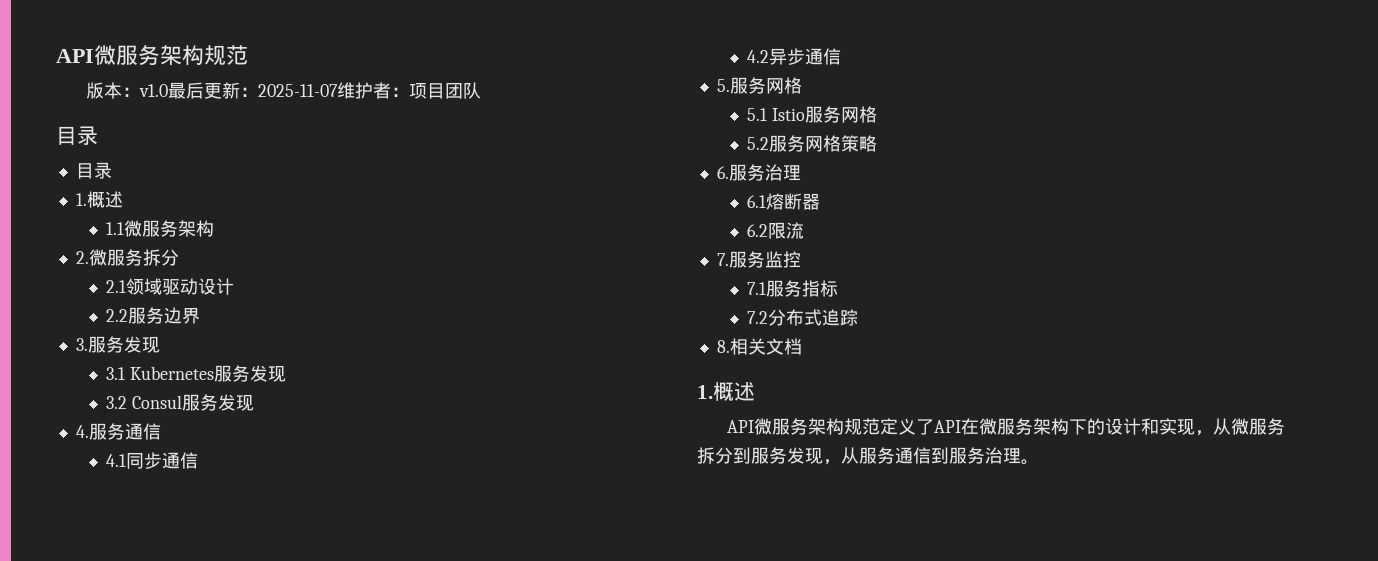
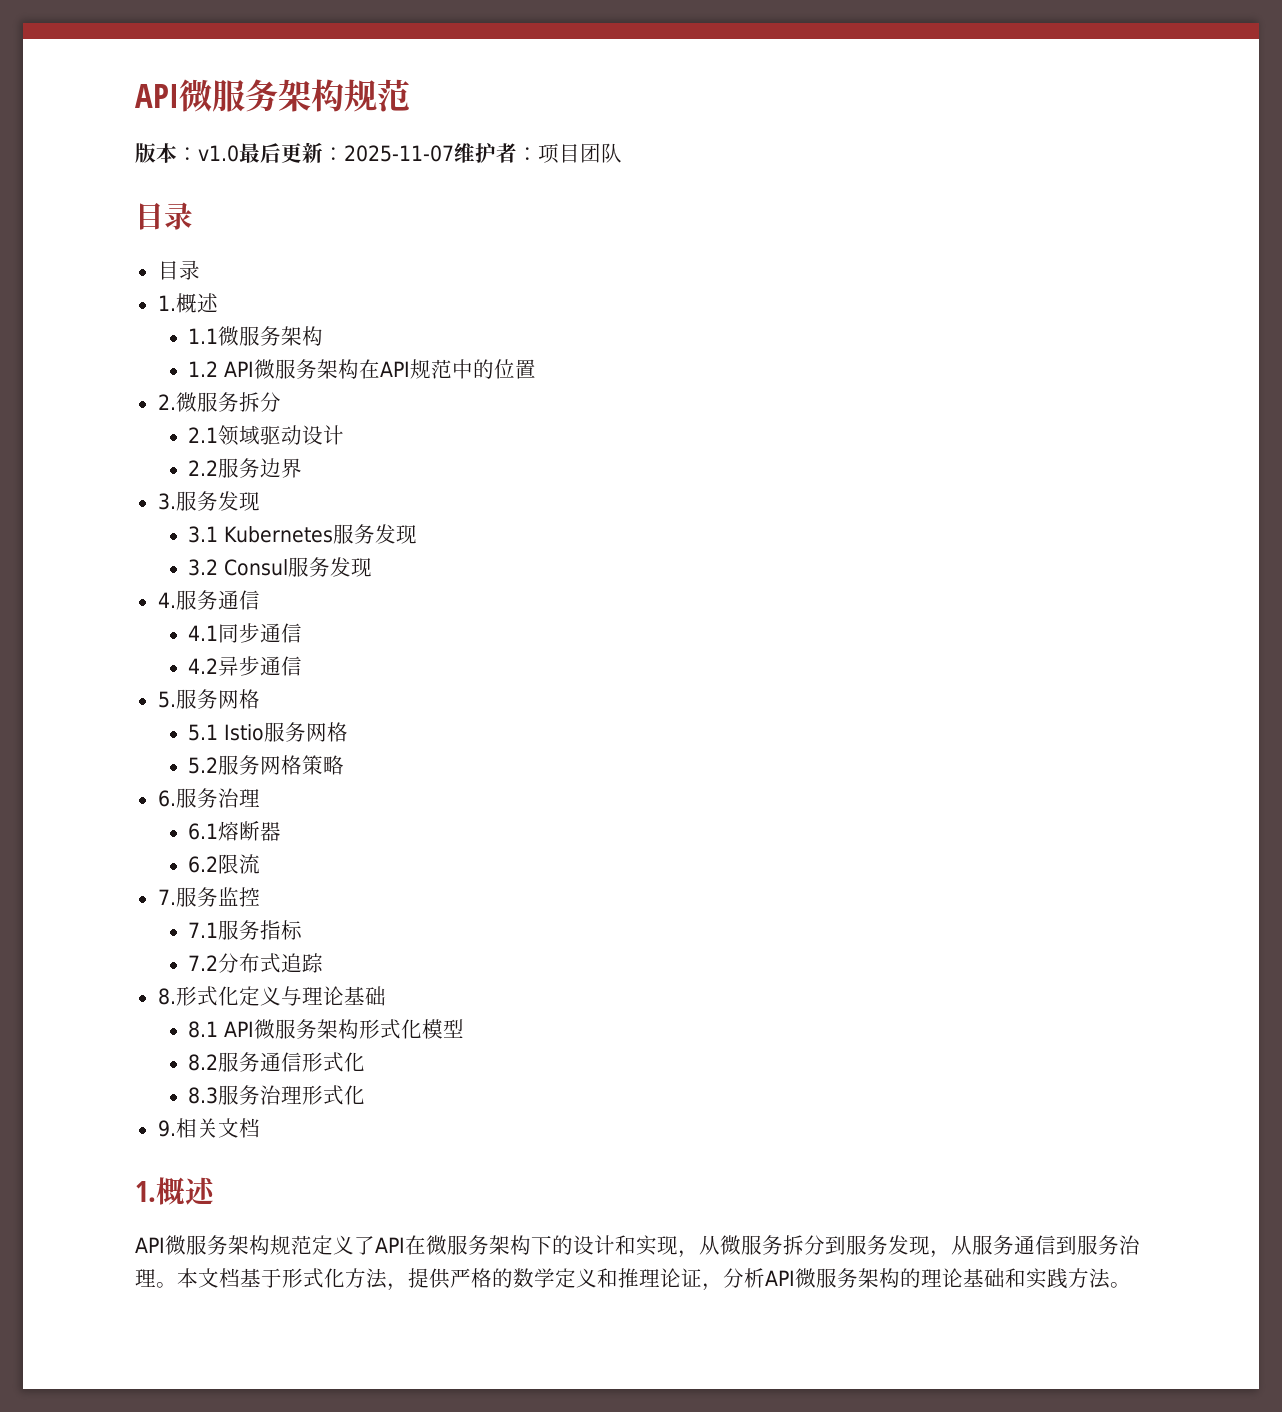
+ 1.2 API微服务架构在API规范中的位置
- 8.相关文档
+ 8.形式化定义与理论基础
+ 8.1 API微服务架构形式化模型
+ 8.2服务通信形式化
+ 8.3服务治理形式化
+ 9.相关文档
+ 本文档基于形式化方法，提供严格的数学定义和推理论证，分析API微服务架构的理论基础和实践方法。

